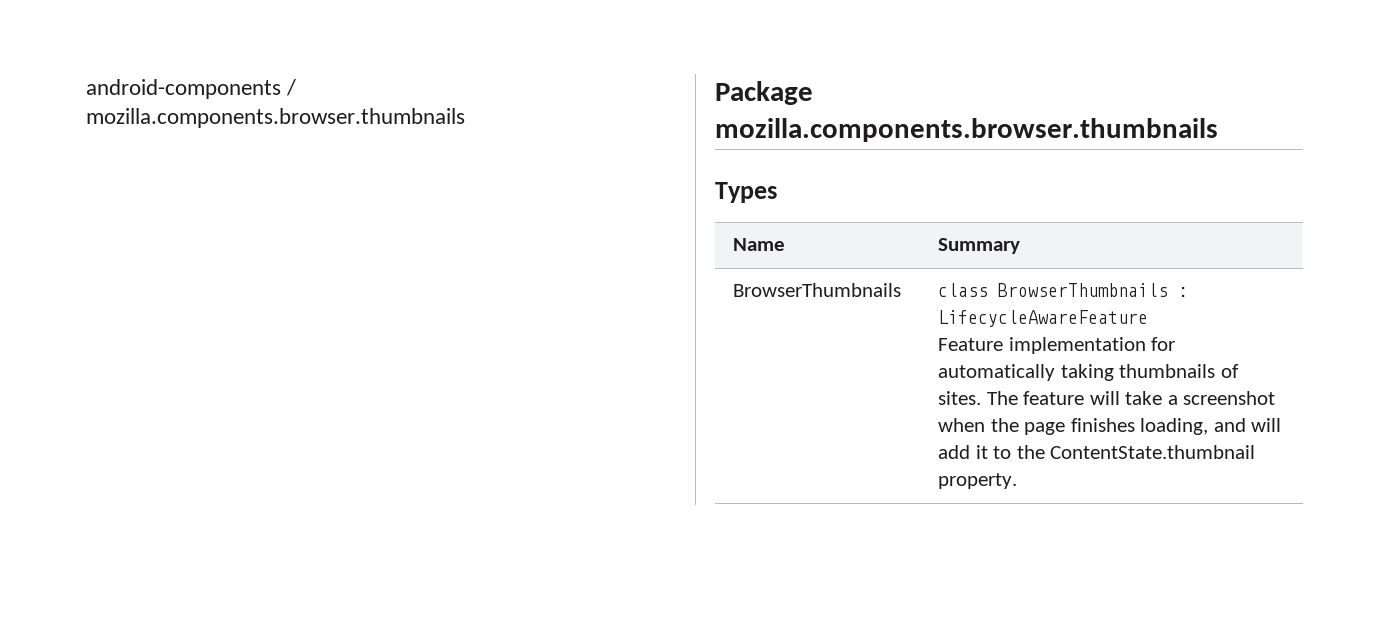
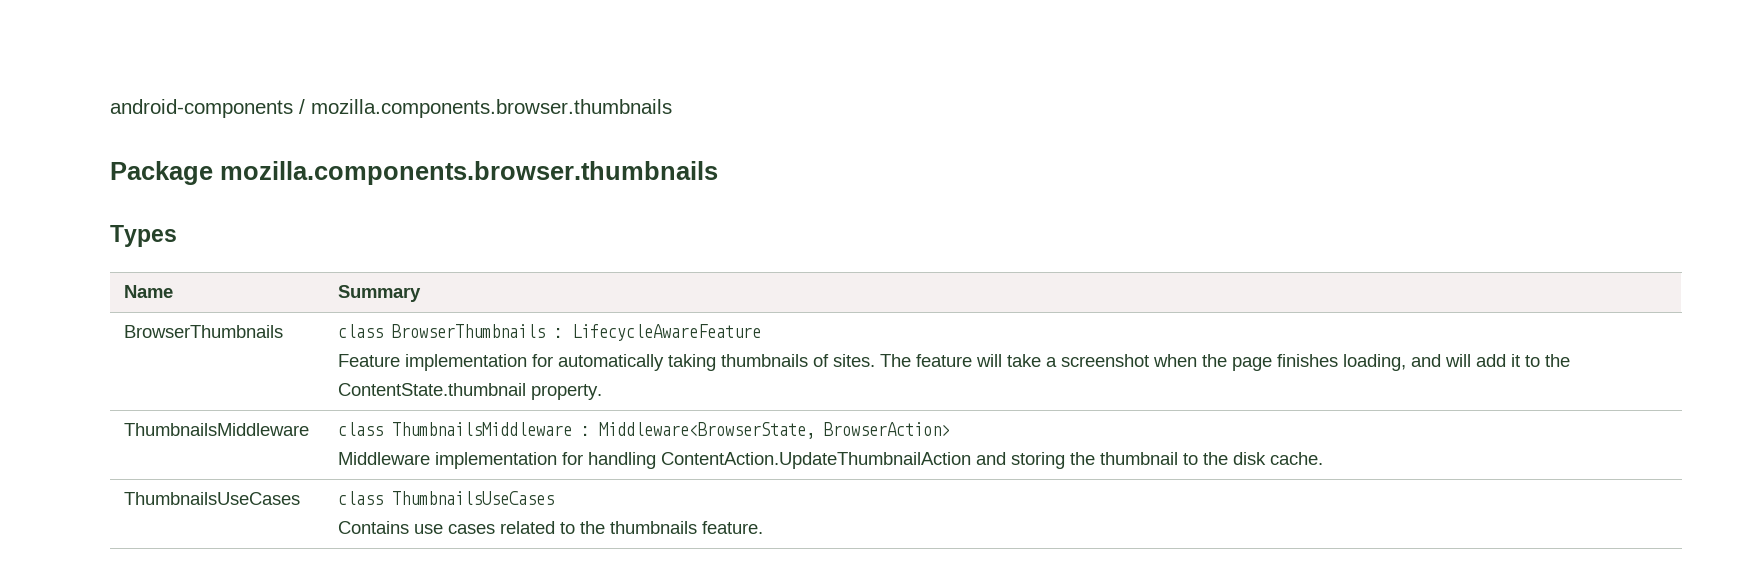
+ ThumbnailsMiddleware | class ThumbnailsMiddleware : Middleware<BrowserState, BrowserAction>
+ Middleware implementation for handling ContentAction.UpdateThumbnailAction and storing the thumbnail to the disk cache.
+ ThumbnailsUseCases | class ThumbnailsUseCases
+ Contains use cases related to the thumbnails feature.

